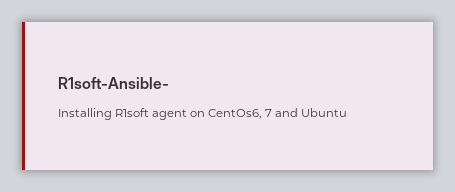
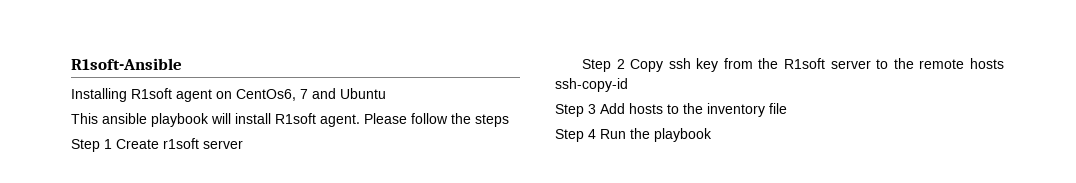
- R1soft-Ansible-
+ R1soft-Ansible
+ This ansible playbook will install R1soft agent. Please follow the steps
+ Step 1 Create r1soft server
+ Step 2 Copy ssh key from the R1soft server to the remote hosts ssh-copy-id
+ Step 3 Add hosts to the inventory file
+ Step 4 Run the playbook

